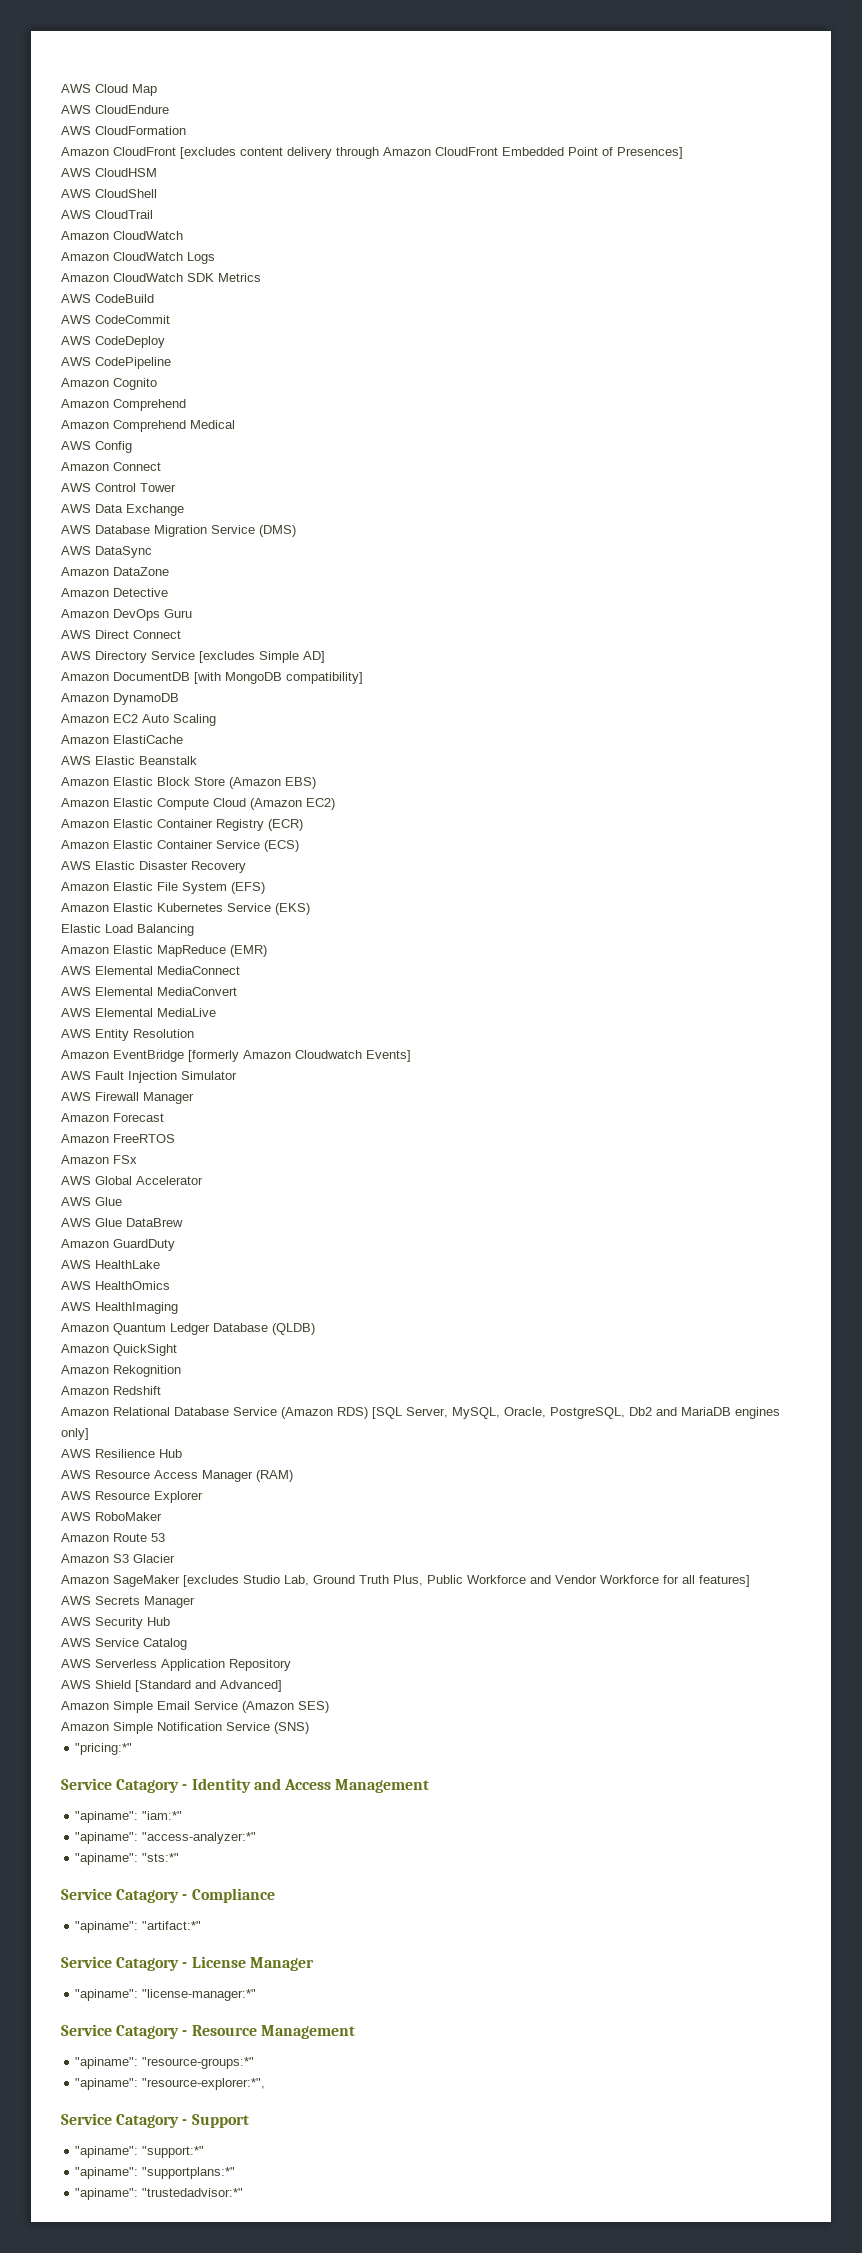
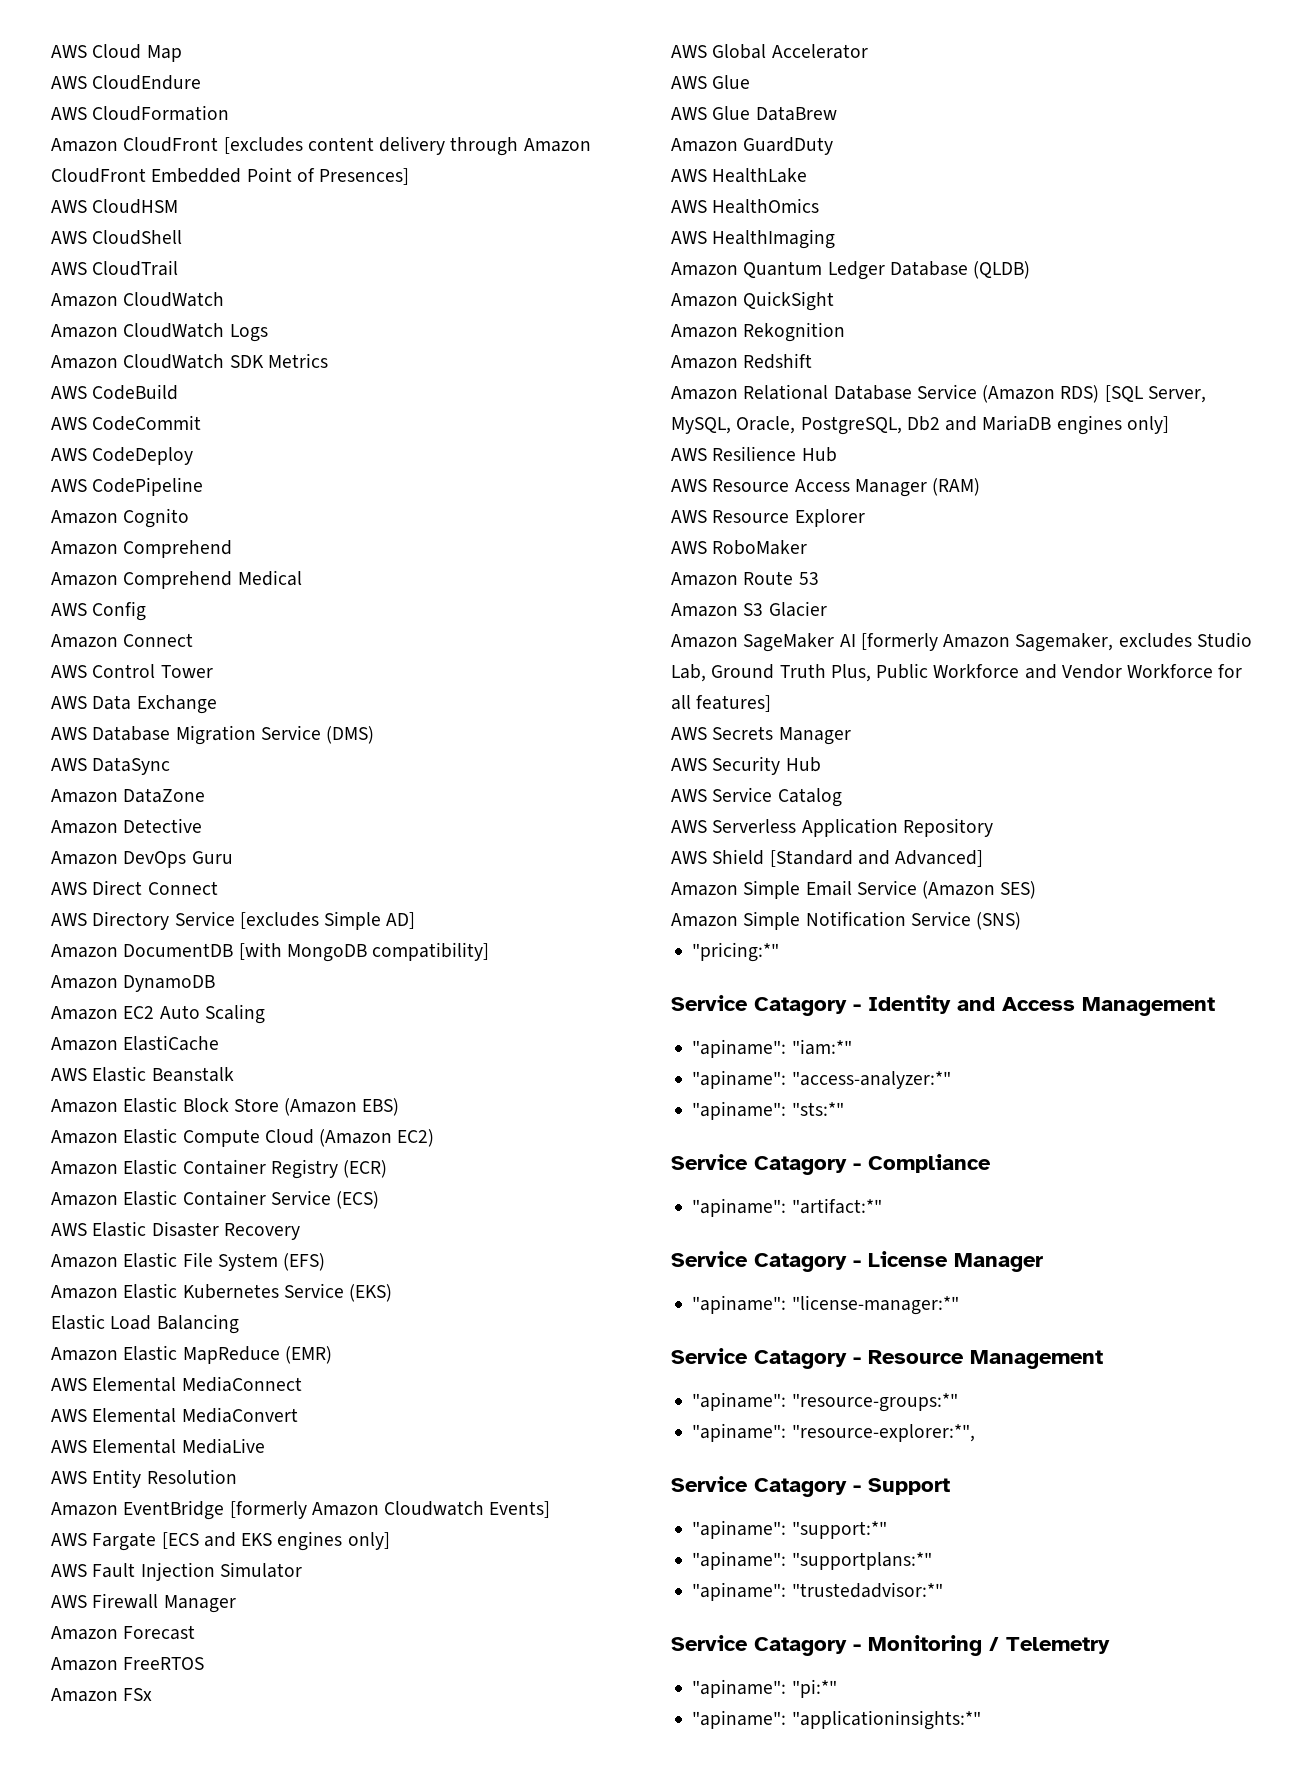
+ AWS Fargate [ECS and EKS engines only]
- Amazon SageMaker [excludes Studio Lab, Ground Truth Plus, Public Workforce and Vendor Workforce for all features]
+ Amazon SageMaker AI [formerly Amazon Sagemaker, excludes Studio Lab, Ground Truth Plus, Public Workforce and Vendor Workforce for all features]
+ Service Catagory - Monitoring / Telemetry
+ "apiname": "pi:*"
+ "apiname": "applicationinsights:*"

